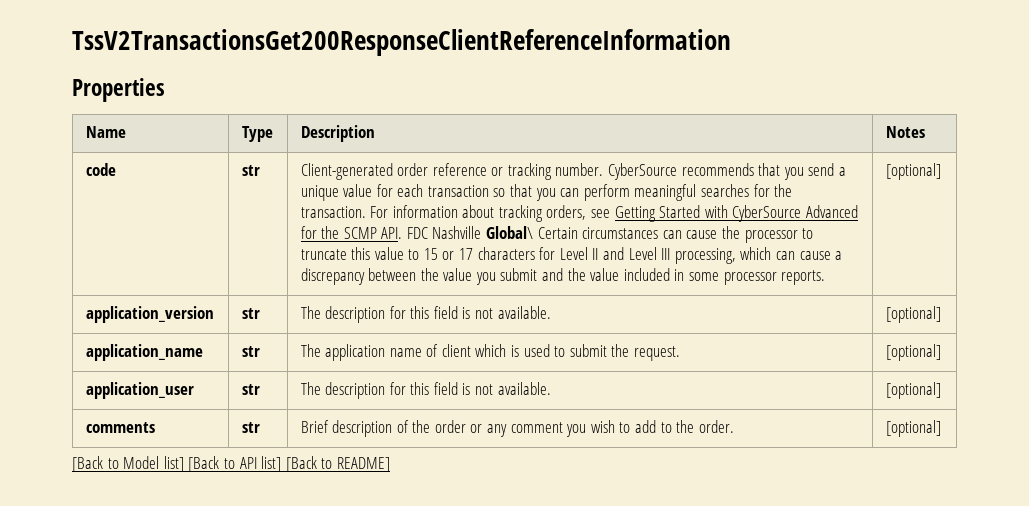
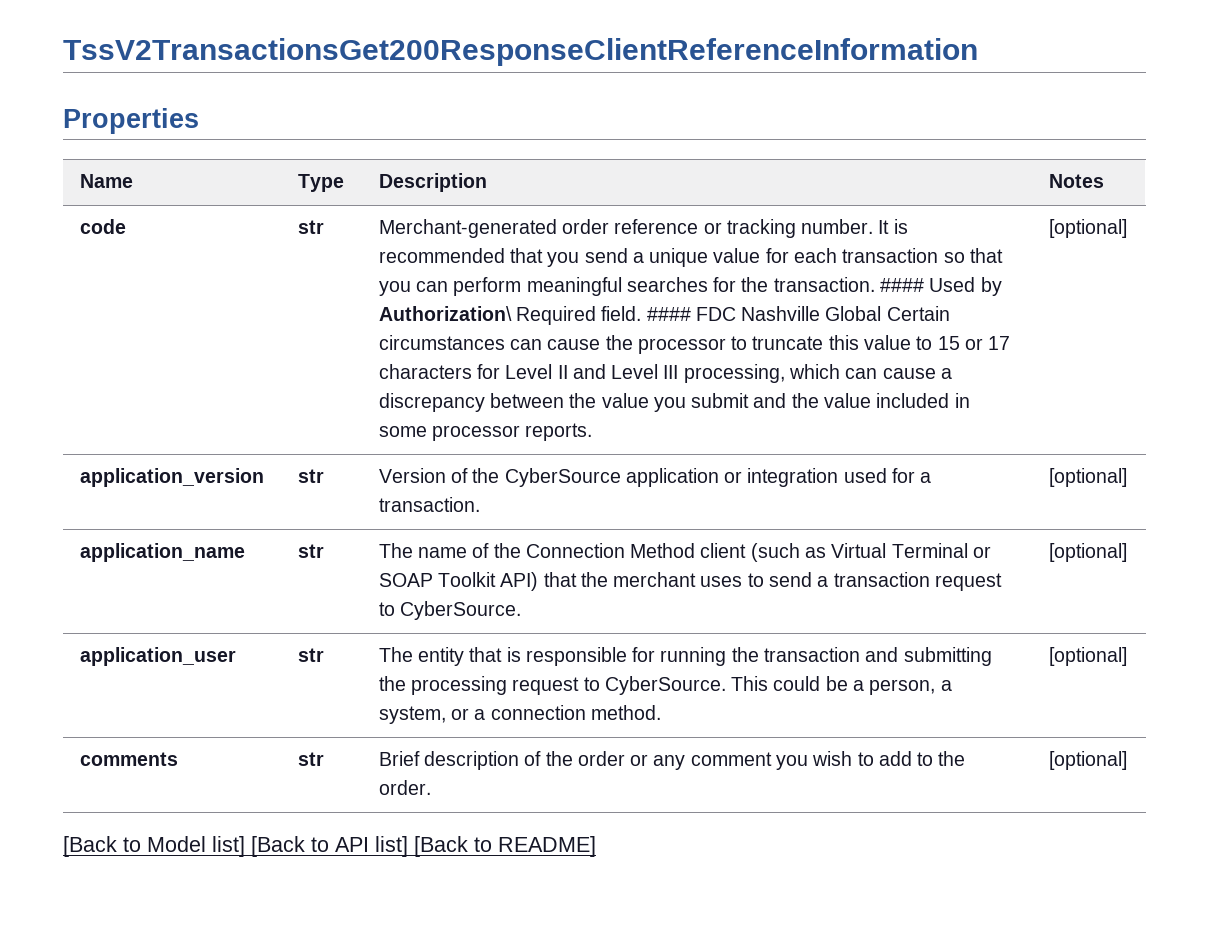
- Client-generated order reference or tracking number.
+ Merchant-generated order reference or tracking number.
- CyberSource recommends that you send a unique value for each transaction so that you can perform meaningful searches for the transaction.
+ It is recommended that you send a unique value for each transaction so that you can perform meaningful searches for the transaction.
- For information about tracking orders, see Getting Started with CyberSource Advanced for the SCMP API. FDC Nashville Global\ Certain circumstances can cause the processor to truncate this value to 15 or 17 characters for Level II and Level III processing, which can cause a discrepancy between the value you submit and the value included in some processor reports.
+ #### Used by Authorization\ Required field. #### FDC Nashville Global Certain circumstances can cause the processor to truncate this value to 15 or 17 characters for Level II and Level III processing, which can cause a discrepancy between the value you submit and the value included in some processor reports.
- application_version | str | The description for this field is not available. | [optional]
+ application_version | str | Version of the CyberSource application or integration used for a transaction. | [optional]
- application_name | str | The application name of client which is used to submit the request. | [optional]
- application_user | str | The description for this field is not available. | [optional]
+ application_name | str | The name of the Connection Method client (such as Virtual Terminal or SOAP Toolkit API) that the merchant uses to send a transaction request to CyberSource. | [optional]
+ application_user | str | The entity that is responsible for running the transaction and submitting the processing request to CyberSource. This could be a person, a system, or a connection method. | [optional]

